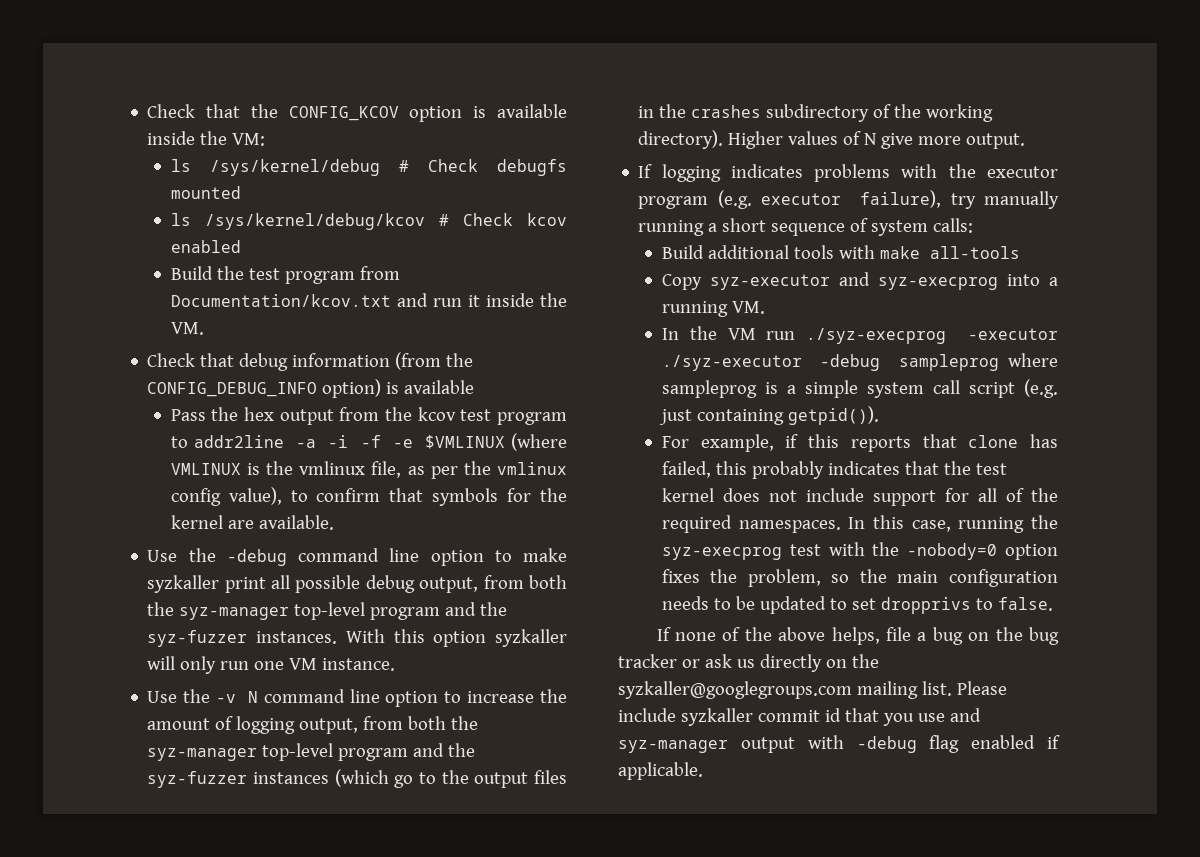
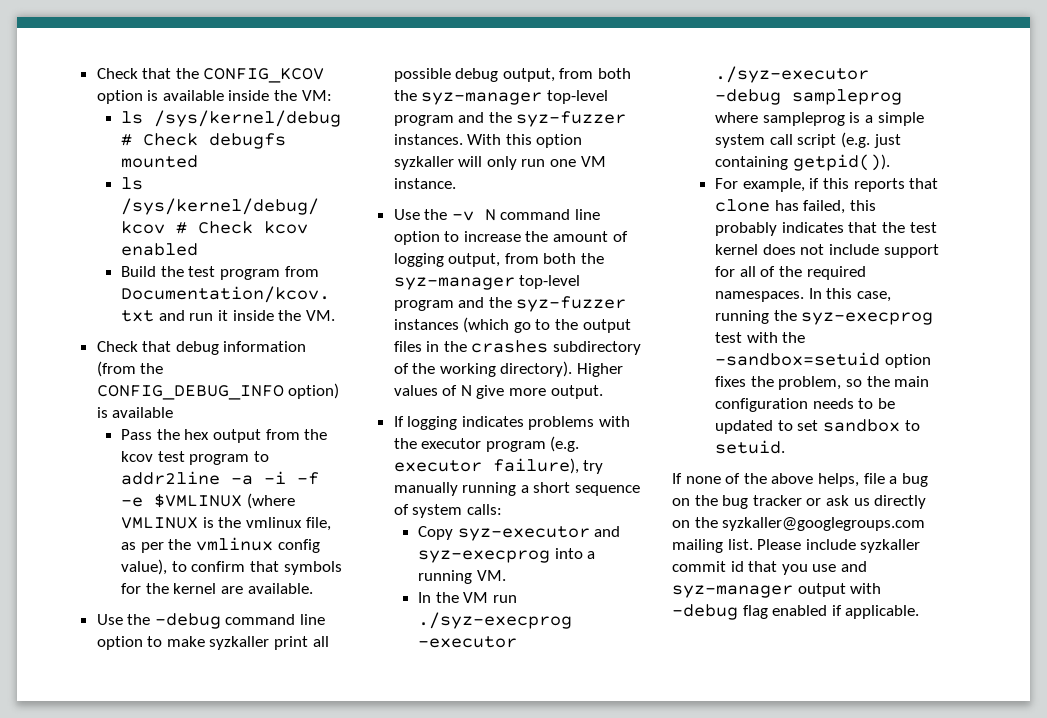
- Build additional tools with make all-tools
- In this case, running the syz-execprog test with the -nobody=0 option fixes the problem, so the main configuration needs to be updated to set dropprivs to false.
+ In this case, running the syz-execprog test with the -sandbox=setuid option fixes the problem, so the main configuration needs to be updated to set sandbox to setuid.

